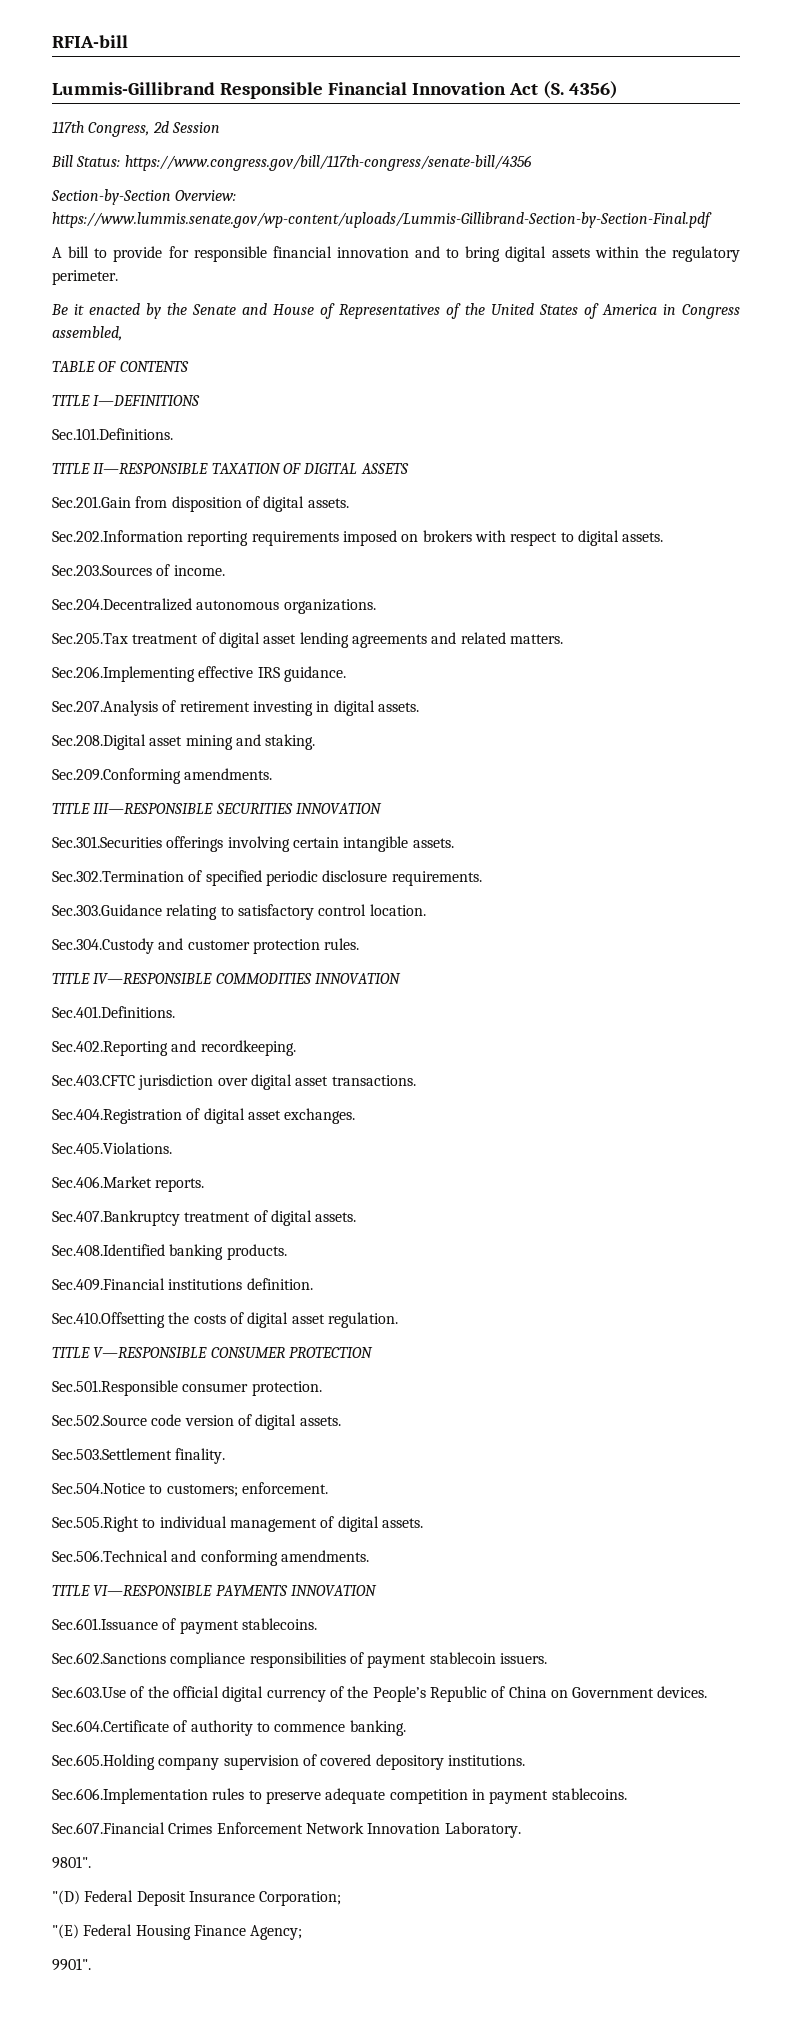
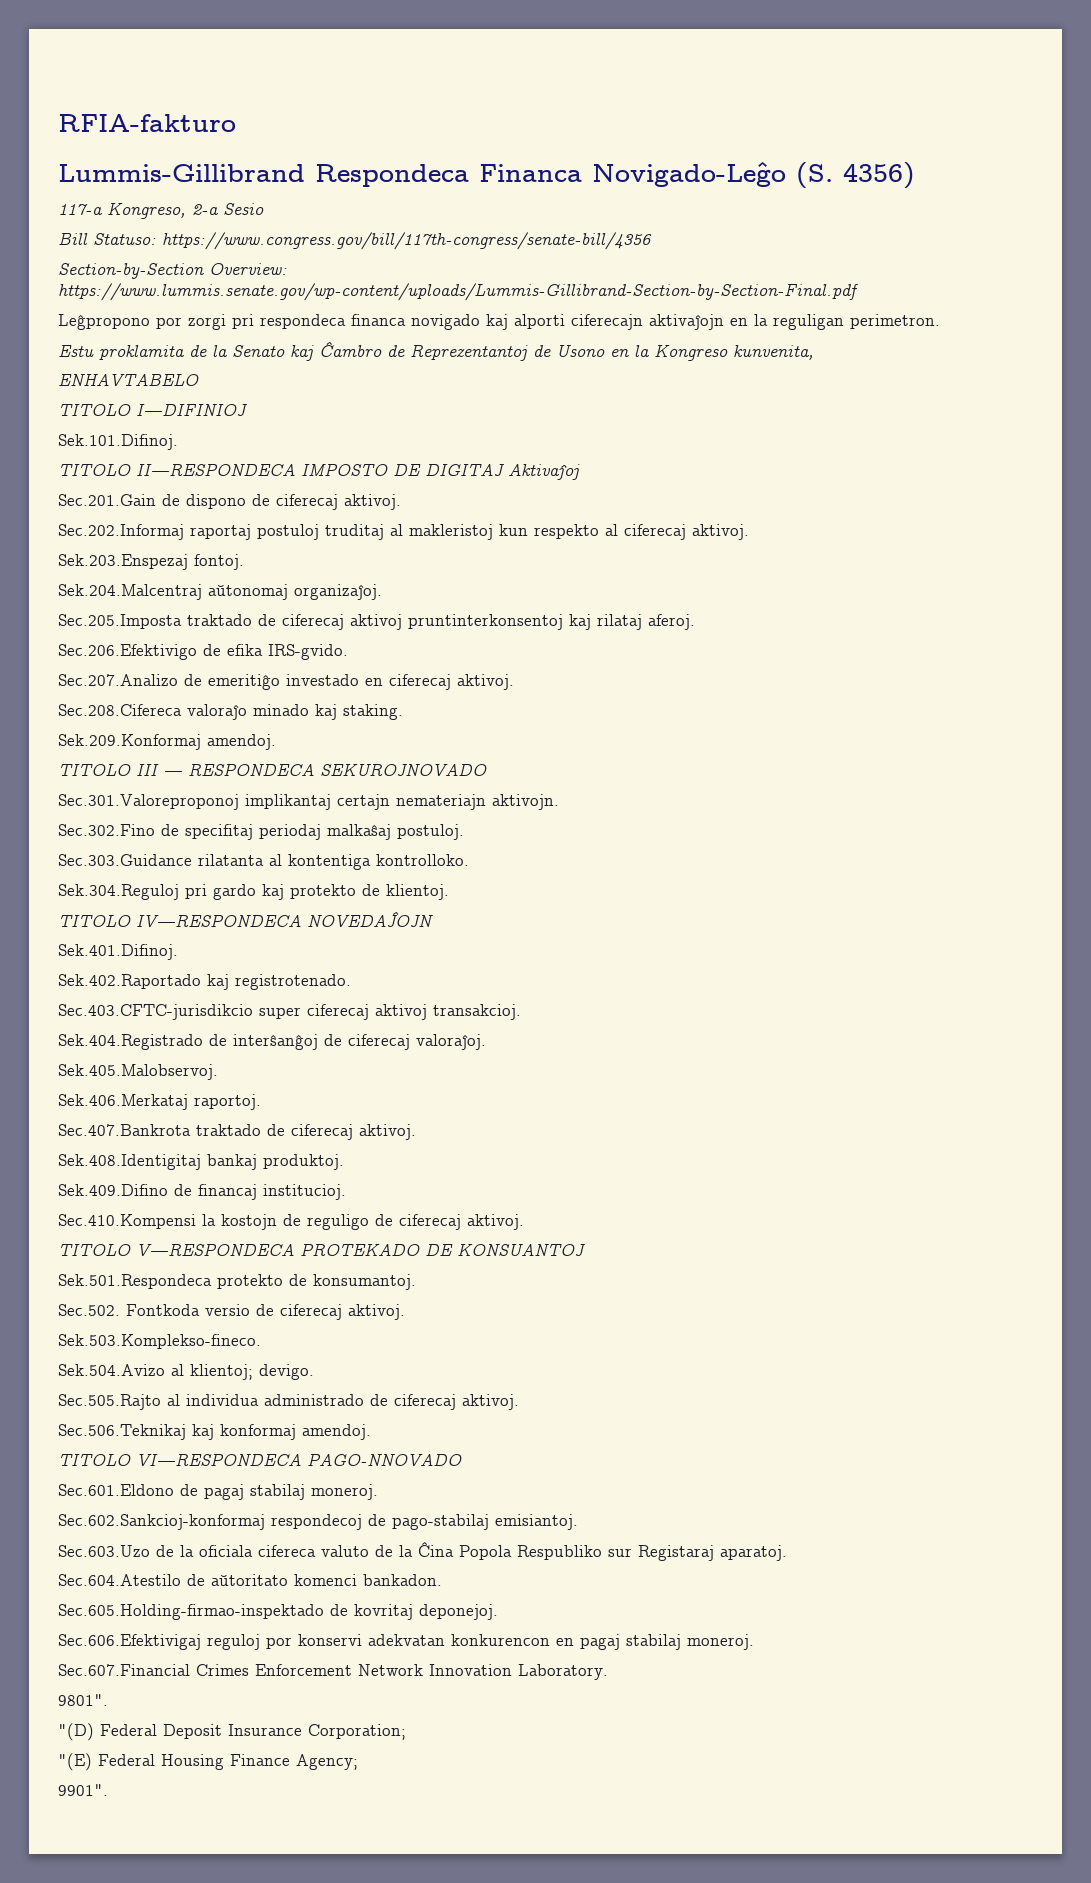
- RFIA-bill
+ RFIA-fakturo
- Lummis-Gillibrand Responsible Financial Innovation Act (S. 4356)
- 117th Congress, 2d Session
+ Lummis-Gillibrand Respondeca Financa Novigado-Leĝo (S. 4356)
+ 117-a Kongreso, 2-a Sesio
- Bill Status: https://www.congress.gov/bill/117th-congress/senate-bill/4356
+ Bill Statuso: https://www.congress.gov/bill/117th-congress/senate-bill/4356
- A bill to provide for responsible financial innovation and to bring digital assets within the regulatory perimeter.
- Be it enacted by the Senate and House of Representatives of the United States of America in Congress assembled,
- TABLE OF CONTENTS
- TITLE I—DEFINITIONS
- Sec.101.Definitions.
- TITLE II—RESPONSIBLE TAXATION OF DIGITAL ASSETS
- Sec.201.Gain from disposition of digital assets.
- Sec.202.Information reporting requirements imposed on brokers with respect to digital assets.
- Sec.203.Sources of income.
- Sec.204.Decentralized autonomous organizations.
- Sec.205.Tax treatment of digital asset lending agreements and related matters.
- Sec.206.Implementing effective IRS guidance.
- Sec.207.Analysis of retirement investing in digital assets.
- Sec.208.Digital asset mining and staking.
- Sec.209.Conforming amendments.
- TITLE III—RESPONSIBLE SECURITIES INNOVATION
- Sec.301.Securities offerings involving certain intangible assets.
- Sec.302.Termination of specified periodic disclosure requirements.
- Sec.303.Guidance relating to satisfactory control location.
- Sec.304.Custody and customer protection rules.
- TITLE IV—RESPONSIBLE COMMODITIES INNOVATION
- Sec.401.Definitions.
- Sec.402.Reporting and recordkeeping.
- Sec.403.CFTC jurisdiction over digital asset transactions.
- Sec.404.Registration of digital asset exchanges.
- Sec.405.Violations.
- Sec.406.Market reports.
- Sec.407.Bankruptcy treatment of digital assets.
- Sec.408.Identified banking products.
- Sec.409.Financial institutions definition.
- Sec.410.Offsetting the costs of digital asset regulation.
- TITLE V—RESPONSIBLE CONSUMER PROTECTION
- Sec.501.Responsible consumer protection.
- Sec.502.Source code version of digital assets.
- Sec.503.Settlement finality.
- Sec.504.Notice to customers; enforcement.
- Sec.505.Right to individual management of digital assets.
- Sec.506.Technical and conforming amendments.
- TITLE VI—RESPONSIBLE PAYMENTS INNOVATION
- Sec.601.Issuance of payment stablecoins.
- Sec.602.Sanctions compliance responsibilities of payment stablecoin issuers.
- Sec.603.Use of the official digital currency of the People’s Republic of China on Government devices.
- Sec.604.Certificate of authority to commence banking.
- Sec.605.Holding company supervision of covered depository institutions.
- Sec.606.Implementation rules to preserve adequate competition in payment stablecoins.
+ Leĝpropono por zorgi pri respondeca financa novigado kaj alporti ciferecajn aktivaĵojn en la reguligan perimetron.
+ Estu proklamita de la Senato kaj Ĉambro de Reprezentantoj de Usono en la Kongreso kunvenita,
+ ENHAVTABELO
+ TITOLO I—DIFINIOJ
+ Sek.101.Difinoj.
+ TITOLO II—RESPONDECA IMPOSTO DE DIGITAJ Aktivaĵoj
+ Sec.201.Gain de dispono de ciferecaj aktivoj.
+ Sec.202.Informaj raportaj postuloj truditaj al makleristoj kun respekto al ciferecaj aktivoj.
+ Sek.203.Enspezaj fontoj.
+ Sek.204.Malcentraj aŭtonomaj organizaĵoj.
+ Sec.205.Imposta traktado de ciferecaj aktivoj pruntinterkonsentoj kaj rilataj aferoj.
+ Sec.206.Efektivigo de efika IRS-gvido.
+ Sec.207.Analizo de emeritiĝo investado en ciferecaj aktivoj.
+ Sec.208.Cifereca valoraĵo minado kaj staking.
+ Sek.209.Konformaj amendoj.
+ TITOLO III — RESPONDECA SEKUROJNOVADO
+ Sec.301.Valoreproponoj implikantaj certajn nemateriajn aktivojn.
+ Sec.302.Fino de specifitaj periodaj malkaŝaj postuloj.
+ Sec.303.Guidance rilatanta al kontentiga kontrolloko.
+ Sek.304.Reguloj pri gardo kaj protekto de klientoj.
+ TITOLO IV—RESPONDECA NOVEDAĴOJN
+ Sek.401.Difinoj.
+ Sek.402.Raportado kaj registrotenado.
+ Sec.403.CFTC-jurisdikcio super ciferecaj aktivoj transakcioj.
+ Sek.404.Registrado de interŝanĝoj de ciferecaj valoraĵoj.
+ Sek.405.Malobservoj.
+ Sek.406.Merkataj raportoj.
+ Sec.407.Bankrota traktado de ciferecaj aktivoj.
+ Sek.408.Identigitaj bankaj produktoj.
+ Sek.409.Difino de financaj institucioj.
+ Sec.410.Kompensi la kostojn de reguligo de ciferecaj aktivoj.
+ TITOLO V—RESPONDECA PROTEKADO DE KONSUANTOJ
+ Sek.501.Respondeca protekto de konsumantoj.
+ Sec.502. Fontkoda versio de ciferecaj aktivoj.
+ Sek.503.Komplekso-fineco.
+ Sek.504.Avizo al klientoj; devigo.
+ Sec.505.Rajto al individua administrado de ciferecaj aktivoj.
+ Sec.506.Teknikaj kaj konformaj amendoj.
+ TITOLO VI—RESPONDECA PAGO-NNOVADO
+ Sec.601.Eldono de pagaj stabilaj moneroj.
+ Sec.602.Sankcioj-konformaj respondecoj de pago-stabilaj emisiantoj.
+ Sec.603.Uzo de la oficiala cifereca valuto de la Ĉina Popola Respubliko sur Registaraj aparatoj.
+ Sec.604.Atestilo de aŭtoritato komenci bankadon.
+ Sec.605.Holding-firmao-inspektado de kovritaj deponejoj.
+ Sec.606.Efektivigaj reguloj por konservi adekvatan konkurencon en pagaj stabilaj moneroj.

